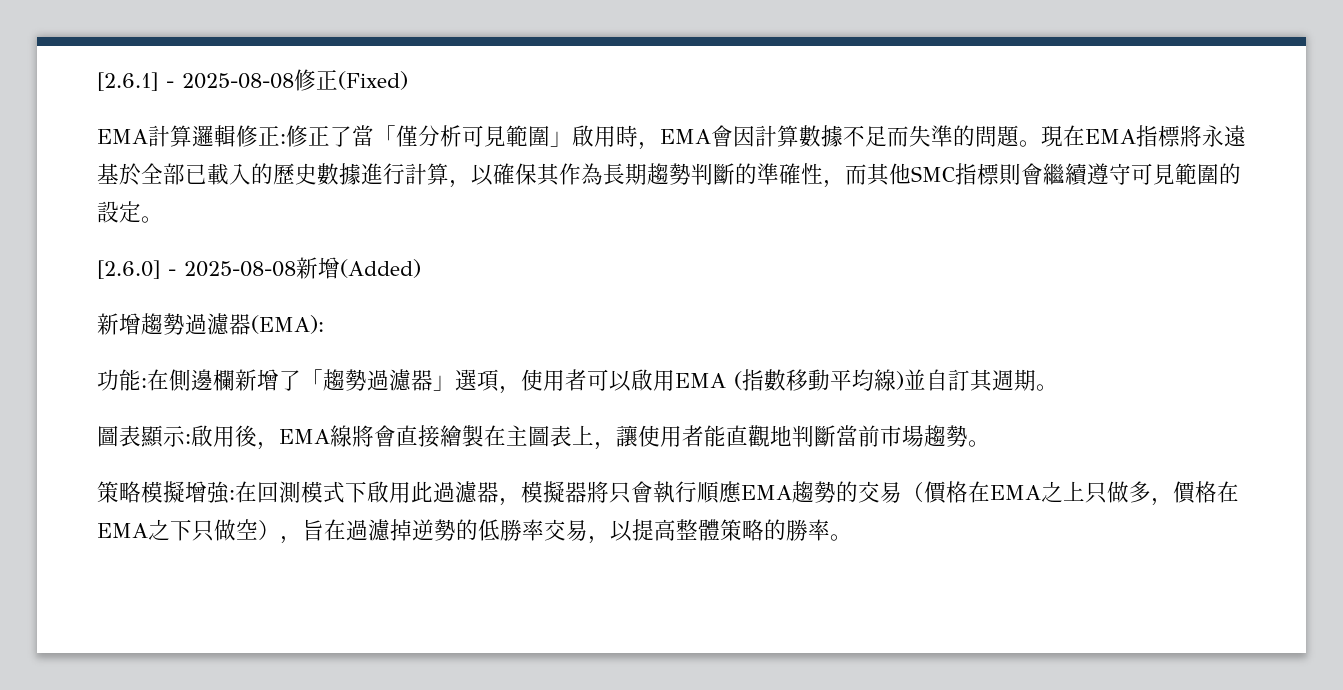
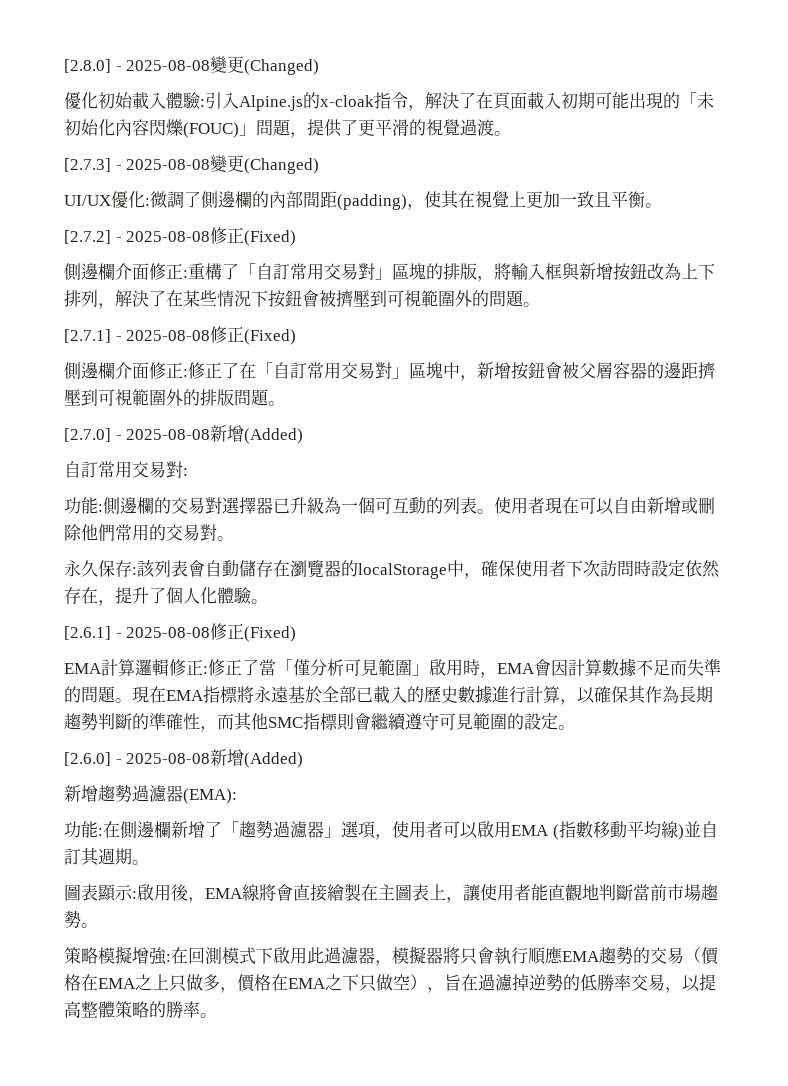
+ [2.8.0] - 2025-08-08變更(Changed)
+ 優化初始載入體驗:引入Alpine.js的x-cloak指令，解決了在頁面載入初期可能出現的「未初始化內容閃爍(FOUC)」問題，提供了更平滑的視覺過渡。
+ [2.7.3] - 2025-08-08變更(Changed)
+ UI/UX優化:微調了側邊欄的內部間距(padding)，使其在視覺上更加一致且平衡。
+ [2.7.2] - 2025-08-08修正(Fixed)
+ 側邊欄介面修正:重構了「自訂常用交易對」區塊的排版，將輸入框與新增按鈕改為上下排列，解決了在某些情況下按鈕會被擠壓到可視範圍外的問題。
+ [2.7.1] - 2025-08-08修正(Fixed)
+ 側邊欄介面修正:修正了在「自訂常用交易對」區塊中，新增按鈕會被父層容器的邊距擠壓到可視範圍外的排版問題。
+ [2.7.0] - 2025-08-08新增(Added)
+ 自訂常用交易對:
+ 功能:側邊欄的交易對選擇器已升級為一個可互動的列表。使用者現在可以自由新增或刪除他們常用的交易對。
+ 永久保存:該列表會自動儲存在瀏覽器的localStorage中，確保使用者下次訪問時設定依然存在，提升了個人化體驗。

